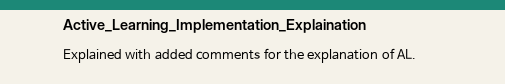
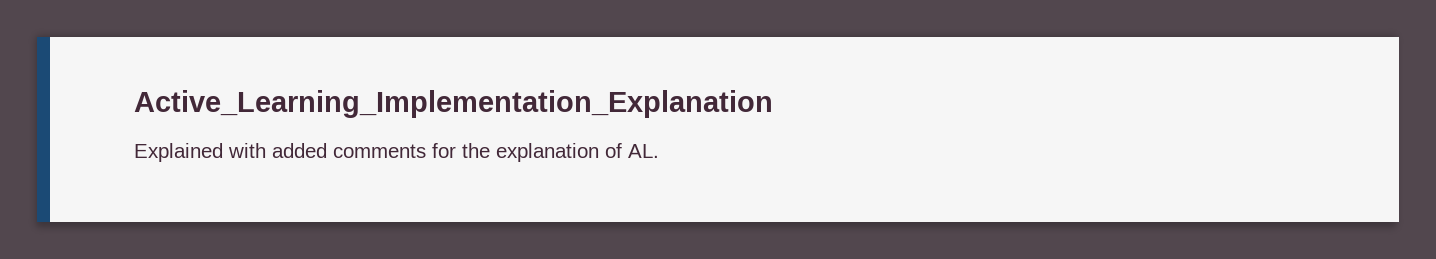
- Active_Learning_Implementation_Explaination
+ Active_Learning_Implementation_Explanation

